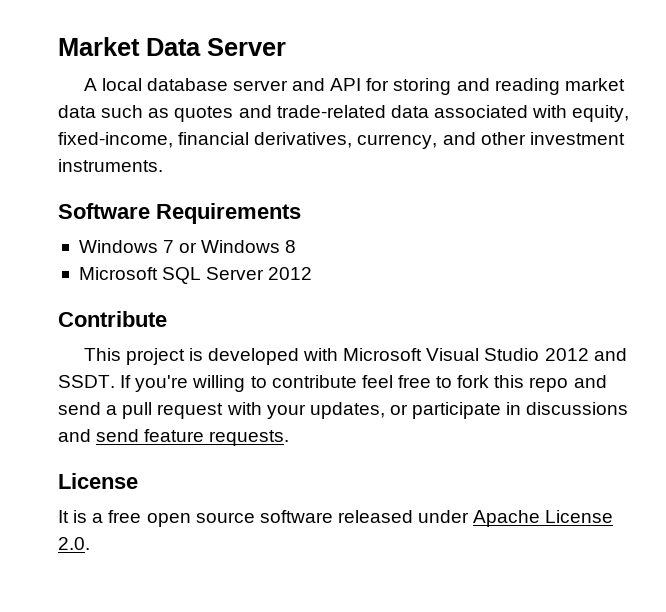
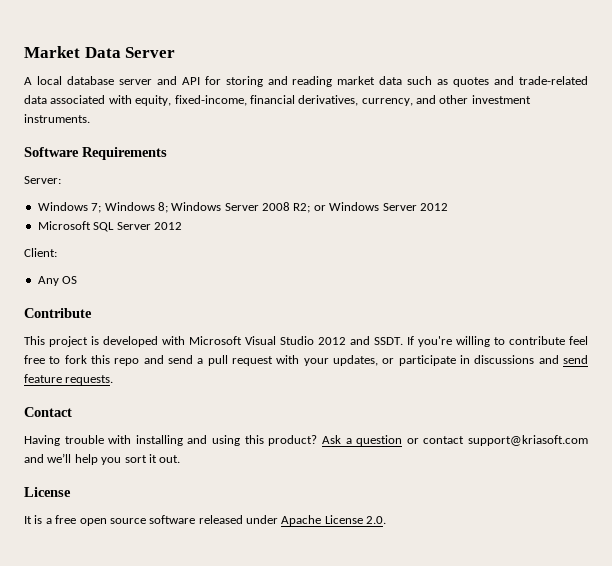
- Windows 7 or Windows 8
+ Server:
+ Windows 7; Windows 8; Windows Server 2008 R2; or Windows Server 2012
+ Client:
+ Any OS
+ Contact
+ Having trouble with installing and using this product? Ask a question or contact support@kriasoft.com and we’ll help you sort it out.

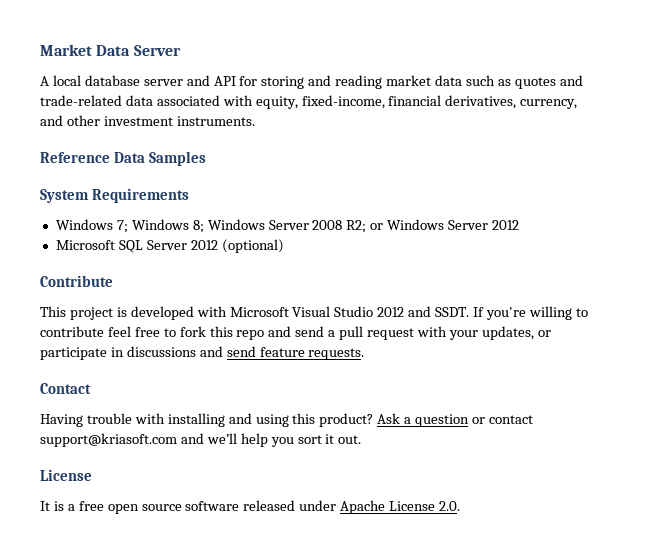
- Software Requirements
+ Reference Data Samples
+ System Requirements
- Server:
- Microsoft SQL Server 2012
- Client:
- Any OS
+ Microsoft SQL Server 2012 (optional)

